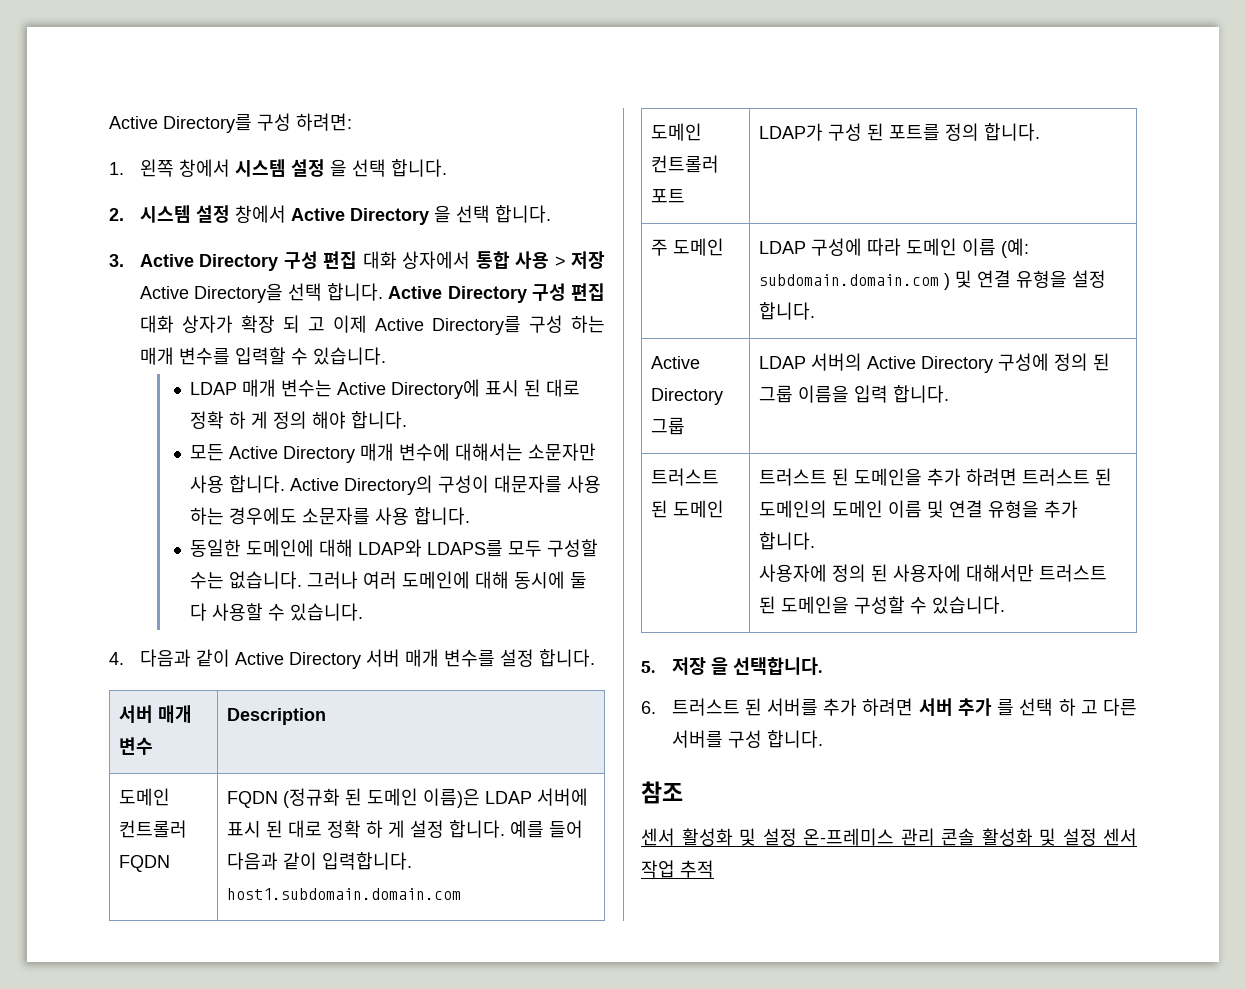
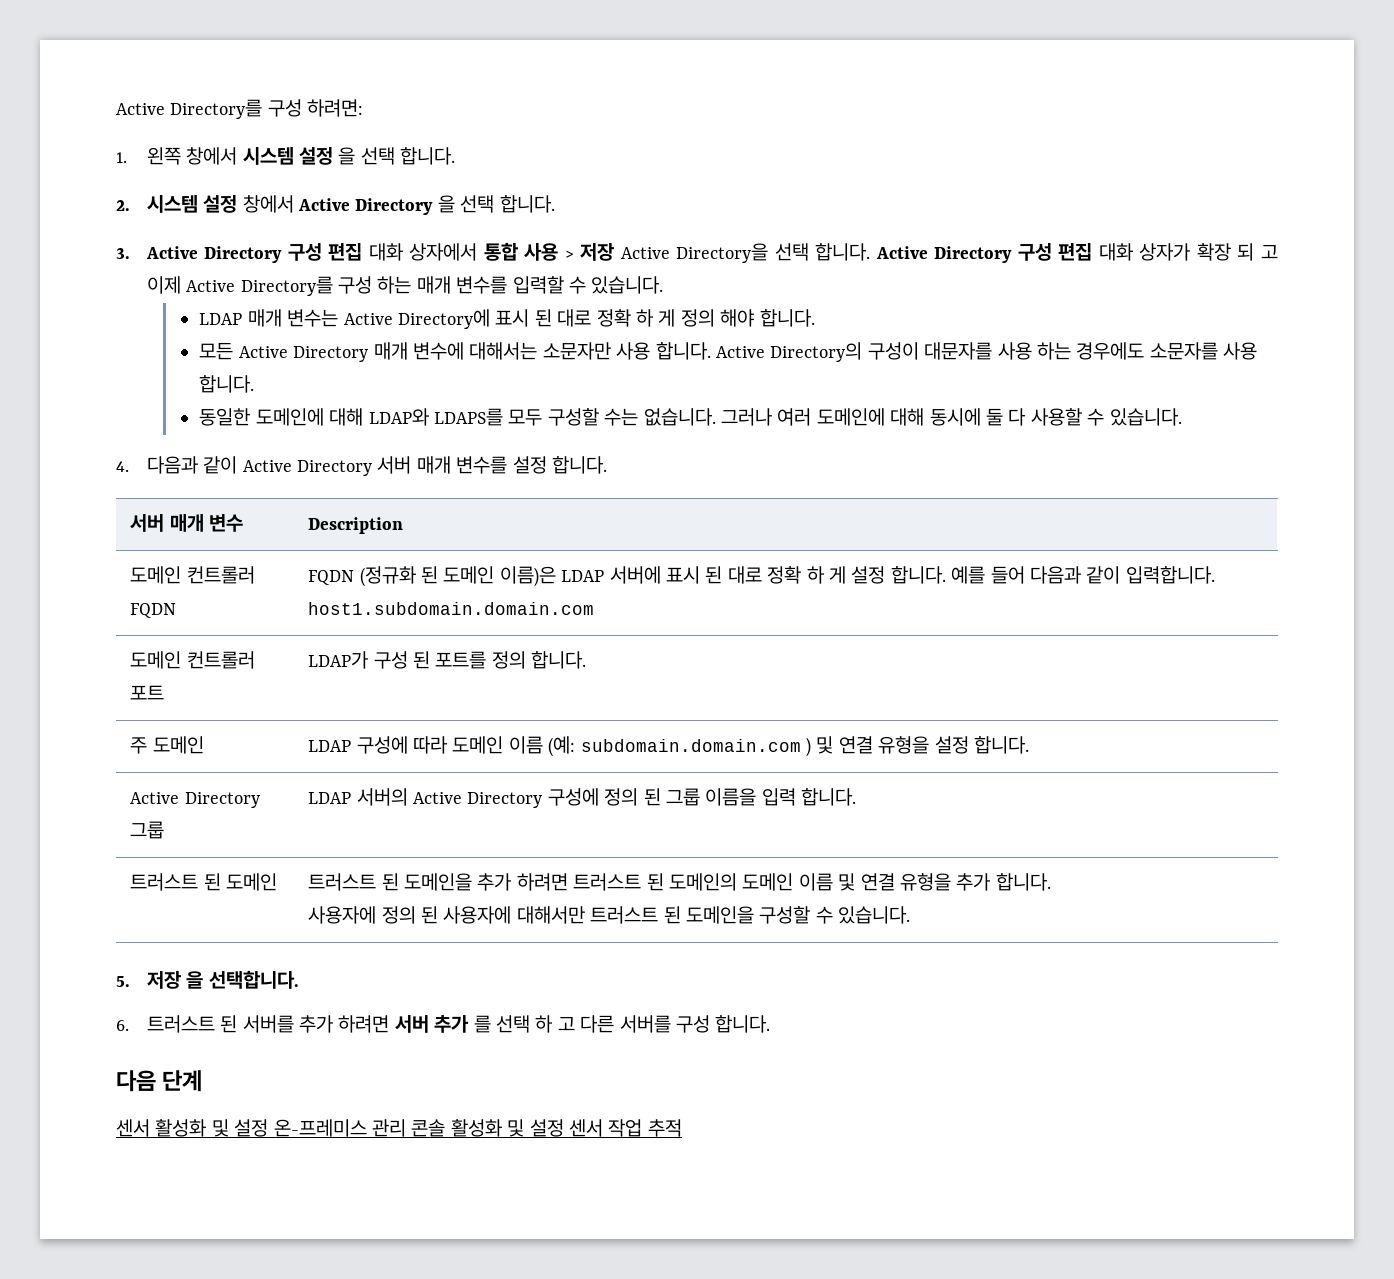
- 참조
+ 다음 단계

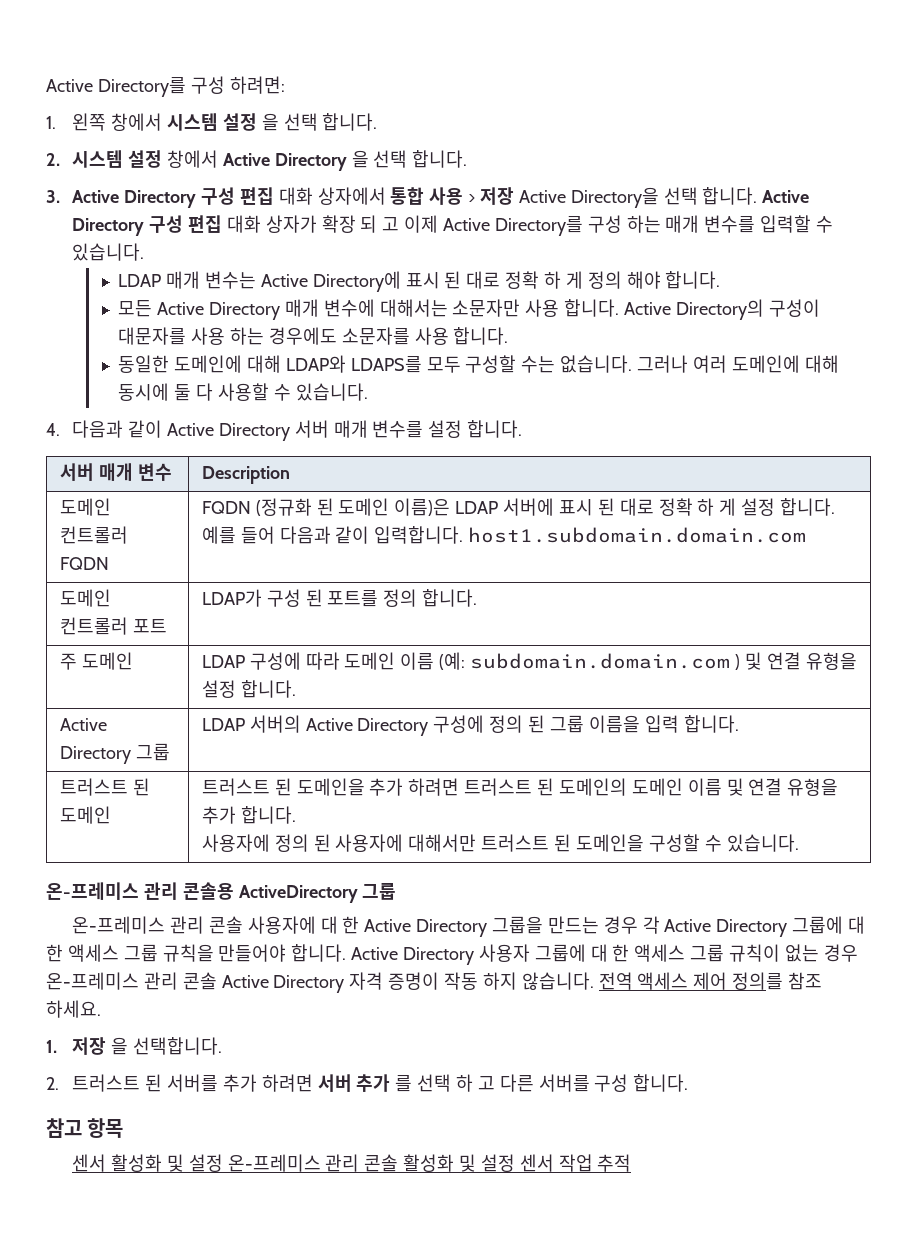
- 5. 저장 을 선택합니다.
+ 온-프레미스 관리 콘솔용 ActiveDirectory 그룹
+ 온-프레미스 관리 콘솔 사용자에 대 한 Active Directory 그룹을 만드는 경우 각 Active Directory 그룹에 대 한 액세스 그룹 규칙을 만들어야 합니다. Active Directory 사용자 그룹에 대 한 액세스 그룹 규칙이 없는 경우 온-프레미스 관리 콘솔 Active Directory 자격 증명이 작동 하지 않습니다. 전역 액세스 제어 정의를 참조 하세요.
+ 1. 저장 을 선택합니다.
- 6. 트러스트 된 서버를 추가 하려면 서버 추가 를 선택 하 고 다른 서버를 구성 합니다.
+ 2. 트러스트 된 서버를 추가 하려면 서버 추가 를 선택 하 고 다른 서버를 구성 합니다.
- 다음 단계
+ 참고 항목

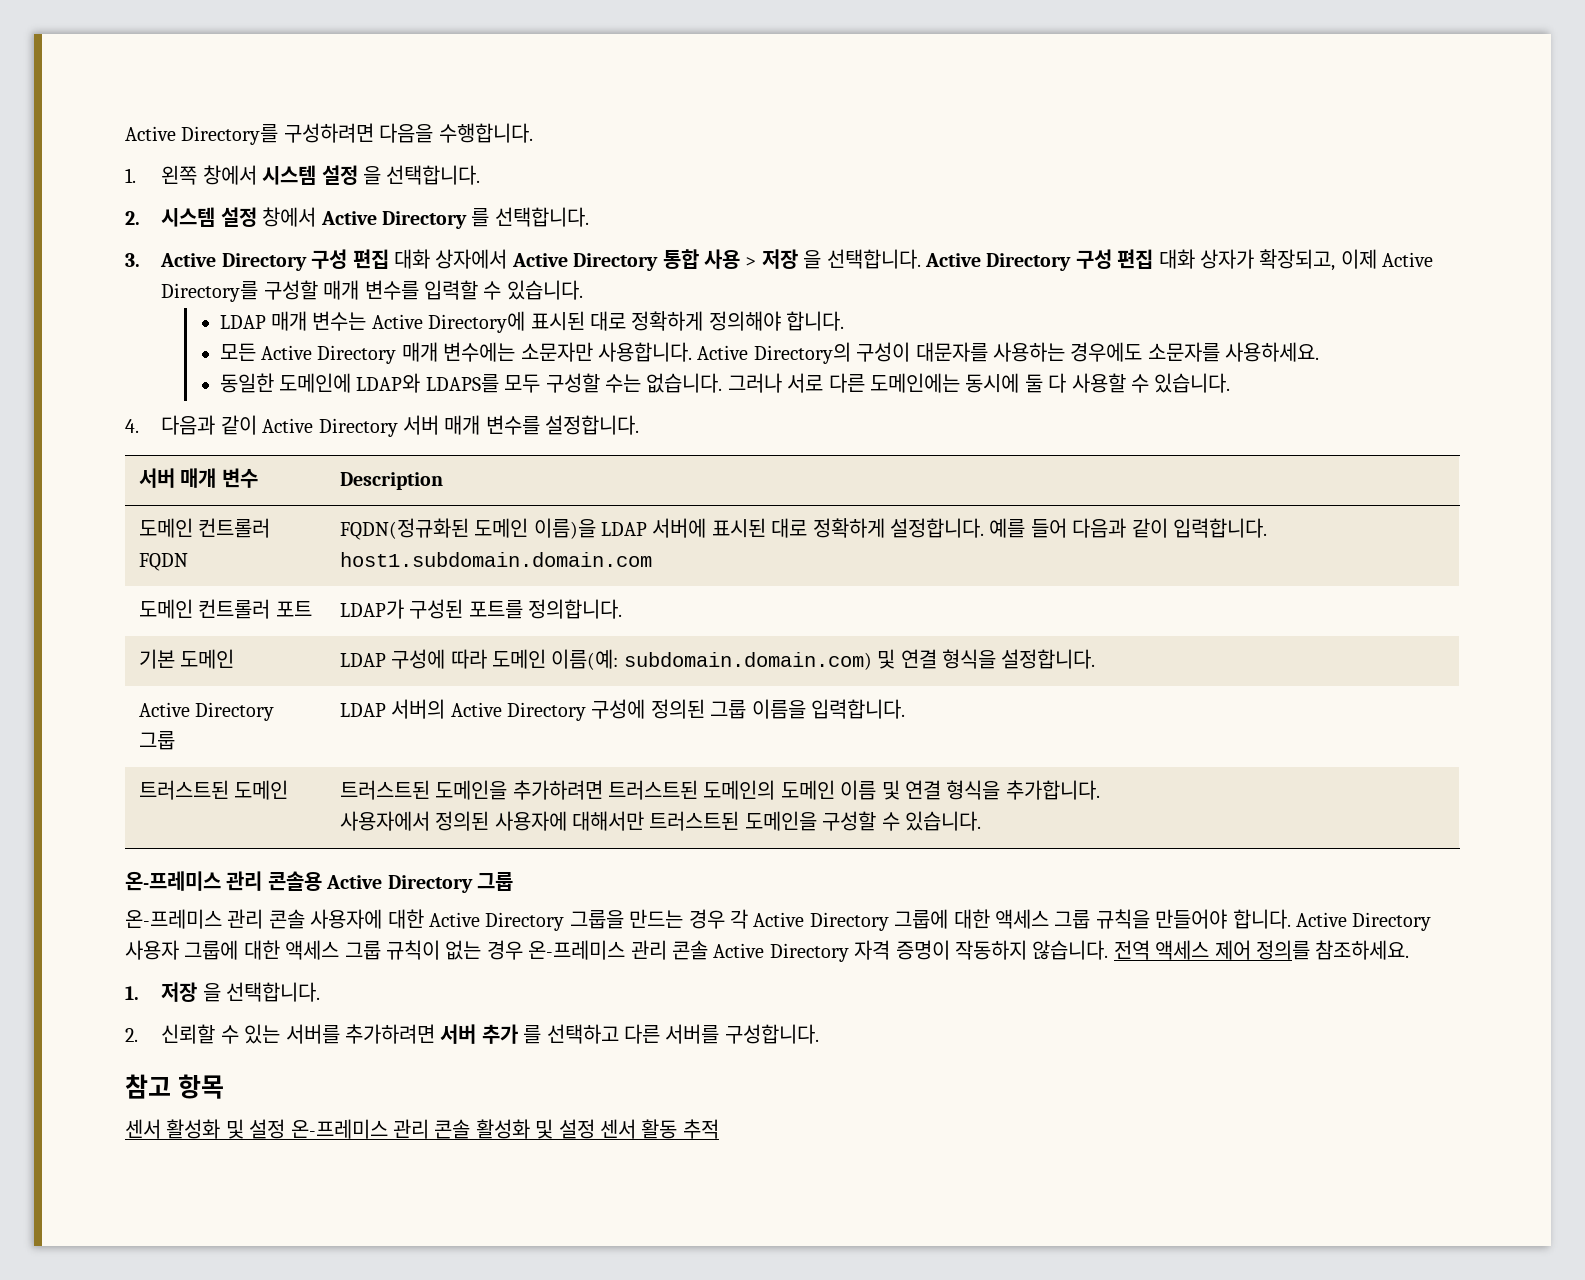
- Active Directory를 구성 하려면:
+ Active Directory를 구성하려면 다음을 수행합니다.
- 1. 왼쪽 창에서 시스템 설정 을 선택 합니다.
+ 1. 왼쪽 창에서 시스템 설정 을 선택합니다.
- 2. 시스템 설정 창에서 Active Directory 을 선택 합니다.
+ 2. 시스템 설정 창에서 Active Directory 를 선택합니다.
- 3. Active Directory 구성 편집 대화 상자에서 통합 사용 > 저장 Active Directory을 선택 합니다.
+ 3. Active Directory 구성 편집 대화 상자에서 Active Directory 통합 사용 > 저장 을 선택합니다.
- Active Directory 구성 편집 대화 상자가 확장 되 고 이제 Active Directory를 구성 하는 매개 변수를 입력할 수 있습니다.
+ Active Directory 구성 편집 대화 상자가 확장되고, 이제 Active Directory를 구성할 매개 변수를 입력할 수 있습니다.
- LDAP 매개 변수는 Active Directory에 표시 된 대로 정확 하 게 정의 해야 합니다.
+ LDAP 매개 변수는 Active Directory에 표시된 대로 정확하게 정의해야 합니다.
- 모든 Active Directory 매개 변수에 대해서는 소문자만 사용 합니다. Active Directory의 구성이 대문자를 사용 하는 경우에도 소문자를 사용 합니다.
+ 모든 Active Directory 매개 변수에는 소문자만 사용합니다. Active Directory의 구성이 대문자를 사용하는 경우에도 소문자를 사용하세요.
- 동일한 도메인에 대해 LDAP와 LDAPS를 모두 구성할 수는 없습니다.
+ 동일한 도메인에 LDAP와 LDAPS를 모두 구성할 수는 없습니다.
- 그러나 여러 도메인에 대해 동시에 둘 다 사용할 수 있습니다.
+ 그러나 서로 다른 도메인에는 동시에 둘 다 사용할 수 있습니다.
- 4. 다음과 같이 Active Directory 서버 매개 변수를 설정 합니다.
+ 4. 다음과 같이 Active Directory 서버 매개 변수를 설정합니다.
- 도메인 컨트롤러 FQDN | FQDN (정규화 된 도메인 이름)은 LDAP 서버에 표시 된 대로 정확 하 게 설정 합니다. 예를 들어 다음과 같이 입력합니다. host1.subdomain.domain.com
+ 도메인 컨트롤러 FQDN | FQDN(정규화된 도메인 이름)을 LDAP 서버에 표시된 대로 정확하게 설정합니다. 예를 들어 다음과 같이 입력합니다. host1.subdomain.domain.com
- 도메인 컨트롤러 포트 | LDAP가 구성 된 포트를 정의 합니다.
- 주 도메인 | LDAP 구성에 따라 도메인 이름 (예: subdomain.domain.com ) 및 연결 유형을 설정 합니다.
+ 도메인 컨트롤러 포트 | LDAP가 구성된 포트를 정의합니다.
+ 기본 도메인 | LDAP 구성에 따라 도메인 이름(예: subdomain.domain.com) 및 연결 형식을 설정합니다.
- Active Directory 그룹 | LDAP 서버의 Active Directory 구성에 정의 된 그룹 이름을 입력 합니다.
- 트러스트 된 도메인 | 트러스트 된 도메인을 추가 하려면 트러스트 된 도메인의 도메인 이름 및 연결 유형을 추가 합니다.
- 사용자에 정의 된 사용자에 대해서만 트러스트 된 도메인을 구성할 수 있습니다.
+ Active Directory 그룹 | LDAP 서버의 Active Directory 구성에 정의된 그룹 이름을 입력합니다.
+ 트러스트된 도메인 | 트러스트된 도메인을 추가하려면 트러스트된 도메인의 도메인 이름 및 연결 형식을 추가합니다.
+ 사용자에서 정의된 사용자에 대해서만 트러스트된 도메인을 구성할 수 있습니다.
- 온-프레미스 관리 콘솔용 ActiveDirectory 그룹
+ 온-프레미스 관리 콘솔용 Active Directory 그룹
- 온-프레미스 관리 콘솔 사용자에 대 한 Active Directory 그룹을 만드는 경우 각 Active Directory 그룹에 대 한 액세스 그룹 규칙을 만들어야 합니다.
+ 온-프레미스 관리 콘솔 사용자에 대한 Active Directory 그룹을 만드는 경우 각 Active Directory 그룹에 대한 액세스 그룹 규칙을 만들어야 합니다.
- Active Directory 사용자 그룹에 대 한 액세스 그룹 규칙이 없는 경우 온-프레미스 관리 콘솔 Active Directory 자격 증명이 작동 하지 않습니다.
+ Active Directory 사용자 그룹에 대한 액세스 그룹 규칙이 없는 경우 온-프레미스 관리 콘솔 Active Directory 자격 증명이 작동하지 않습니다.
- 전역 액세스 제어 정의를 참조 하세요.
+ 전역 액세스 제어 정의를 참조하세요.
- 2. 트러스트 된 서버를 추가 하려면 서버 추가 를 선택 하 고 다른 서버를 구성 합니다.
+ 2. 신뢰할 수 있는 서버를 추가하려면 서버 추가 를 선택하고 다른 서버를 구성합니다.
- 센서 활성화 및 설정 온-프레미스 관리 콘솔 활성화 및 설정 센서 작업 추적
+ 센서 활성화 및 설정 온-프레미스 관리 콘솔 활성화 및 설정 센서 활동 추적

